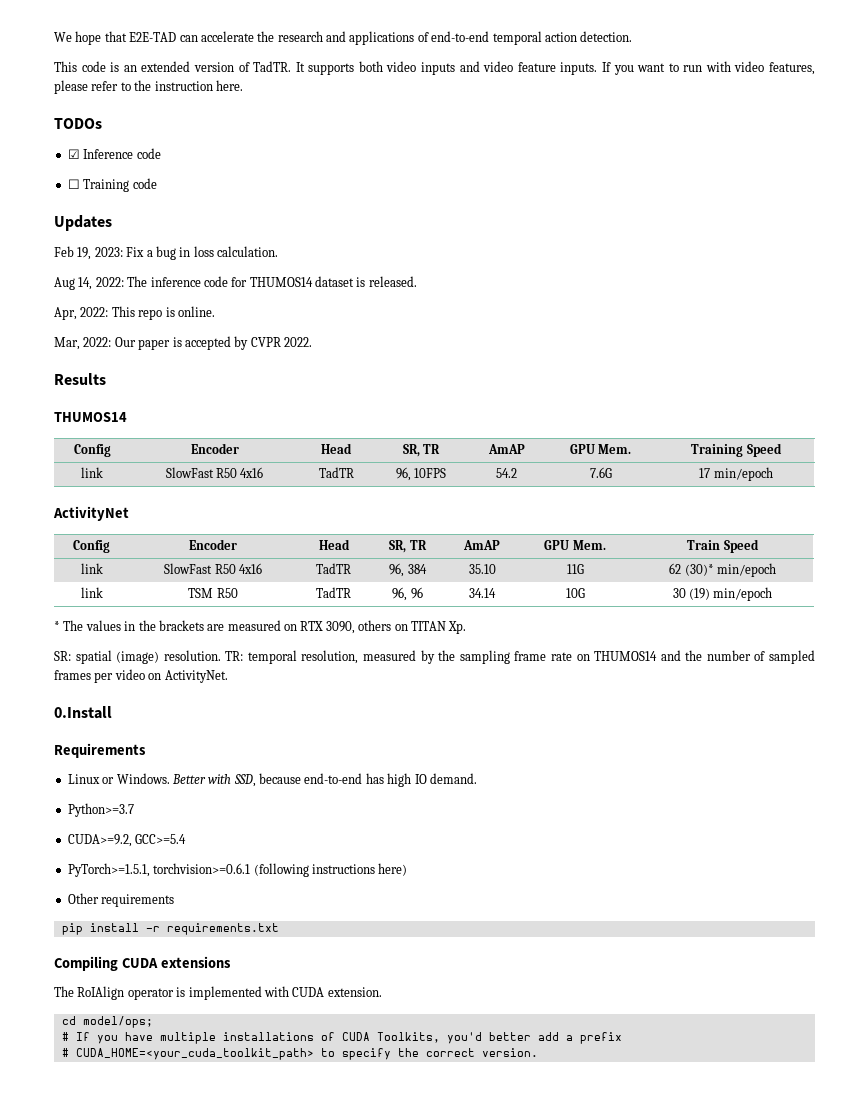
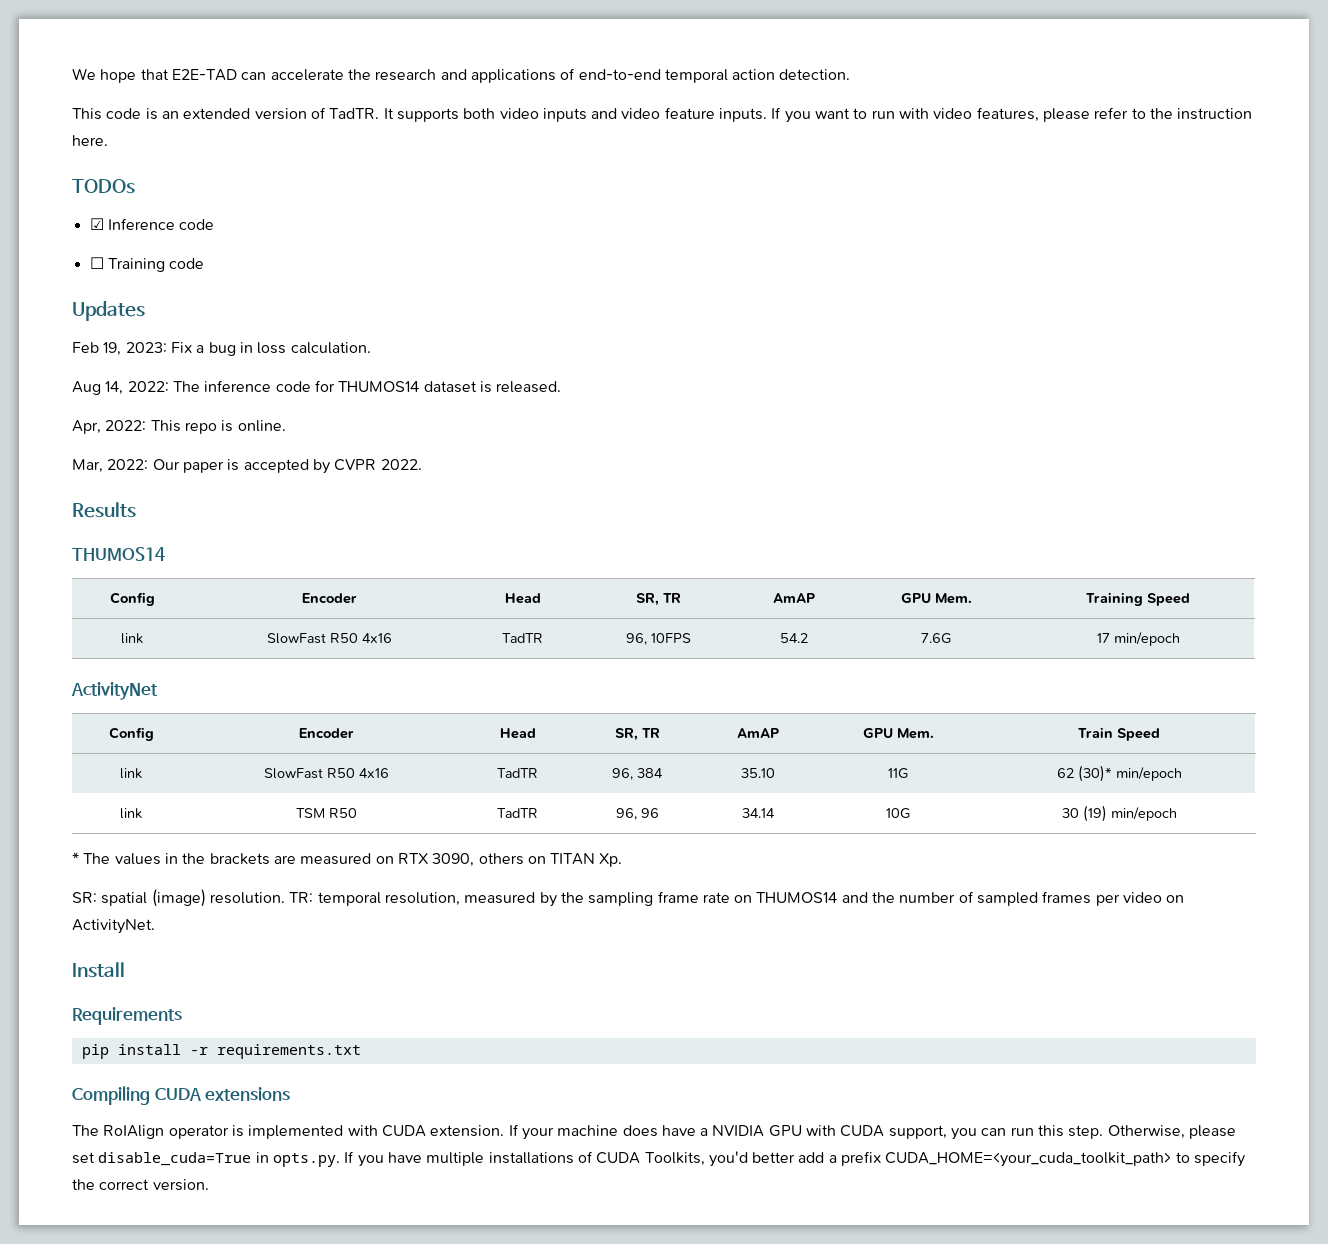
- 0.Install
+ Install
- Linux or Windows. Better with SSD, because end-to-end has high IO demand.
- Python>=3.7
- CUDA>=9.2, GCC>=5.4
- PyTorch>=1.5.1, torchvision>=0.6.1 (following instructions here)
- Other requirements
- The RoIAlign operator is implemented with CUDA extension.
- cd model/ops;
- # If you have multiple installations of CUDA Toolkits, you'd better add a prefix
- # CUDA_HOME=<your_cuda_toolkit_path> to specify the correct version.
+ The RoIAlign operator is implemented with CUDA extension. If your machine does have a NVIDIA GPU with CUDA support, you can run this step. Otherwise, please set disable_cuda=True in opts.py. If you have multiple installations of CUDA Toolkits, you'd better add a prefix CUDA_HOME=<your_cuda_toolkit_path> to specify the correct version.

